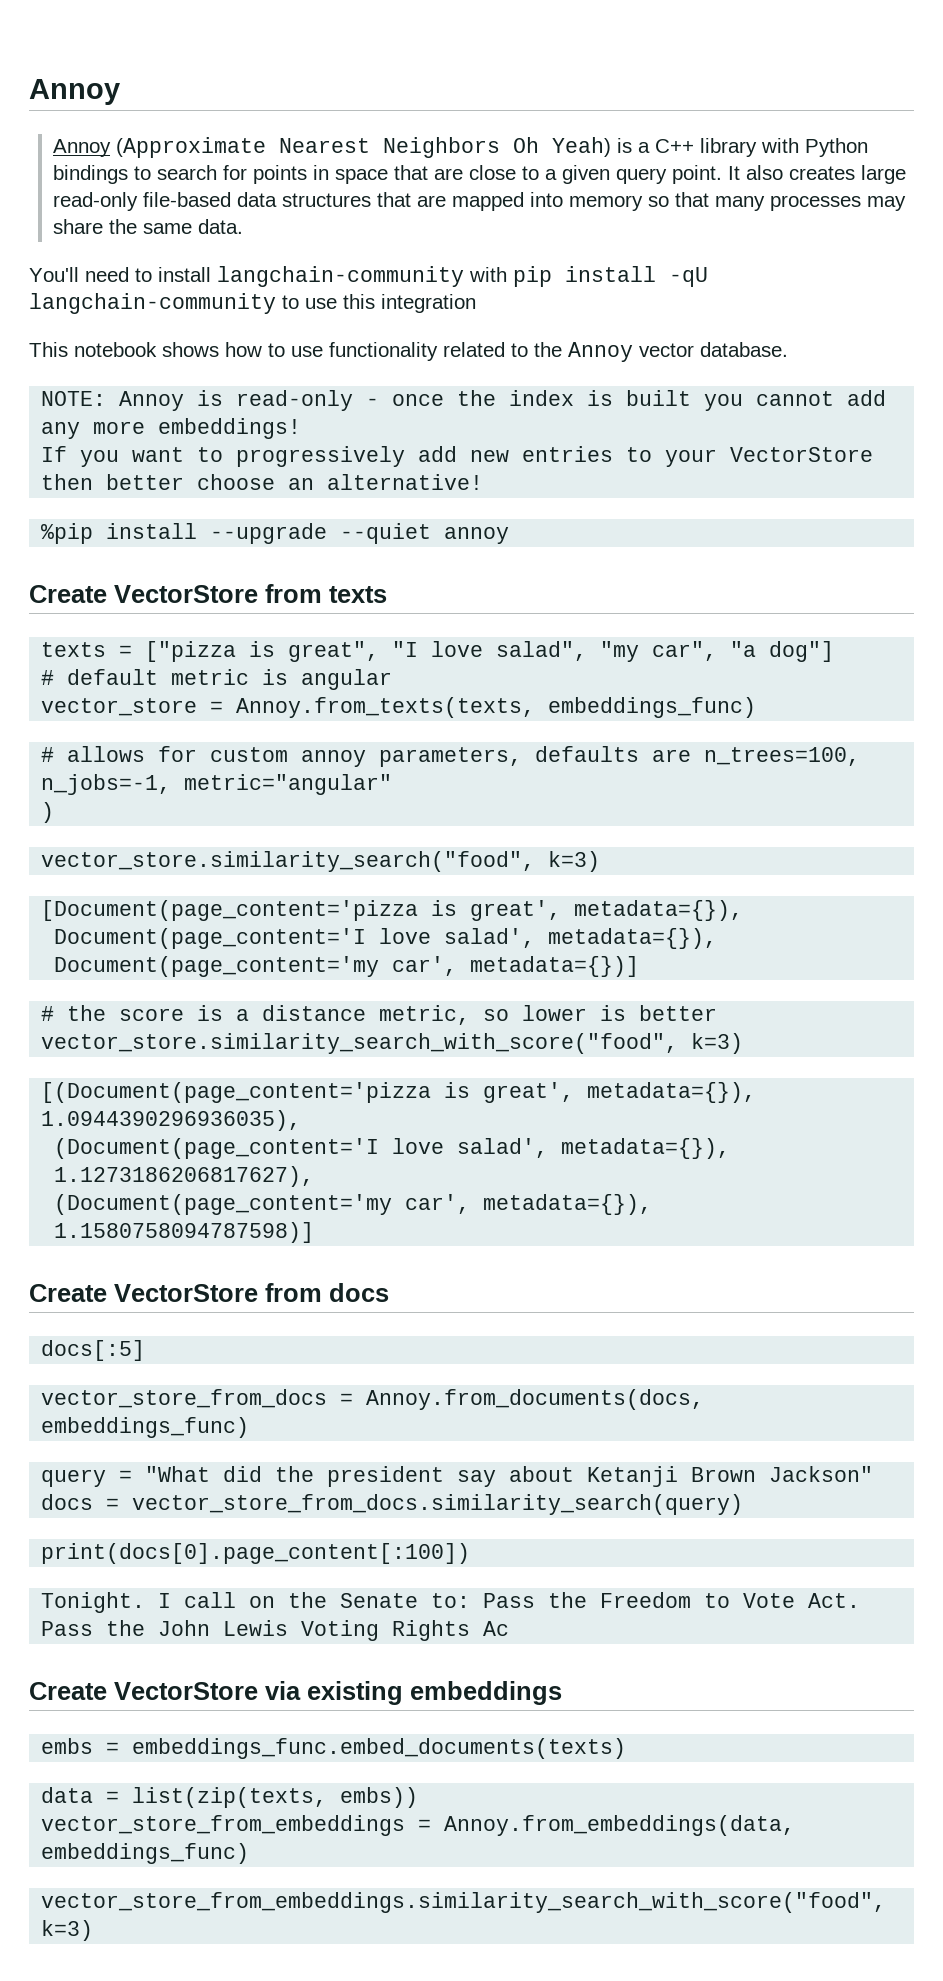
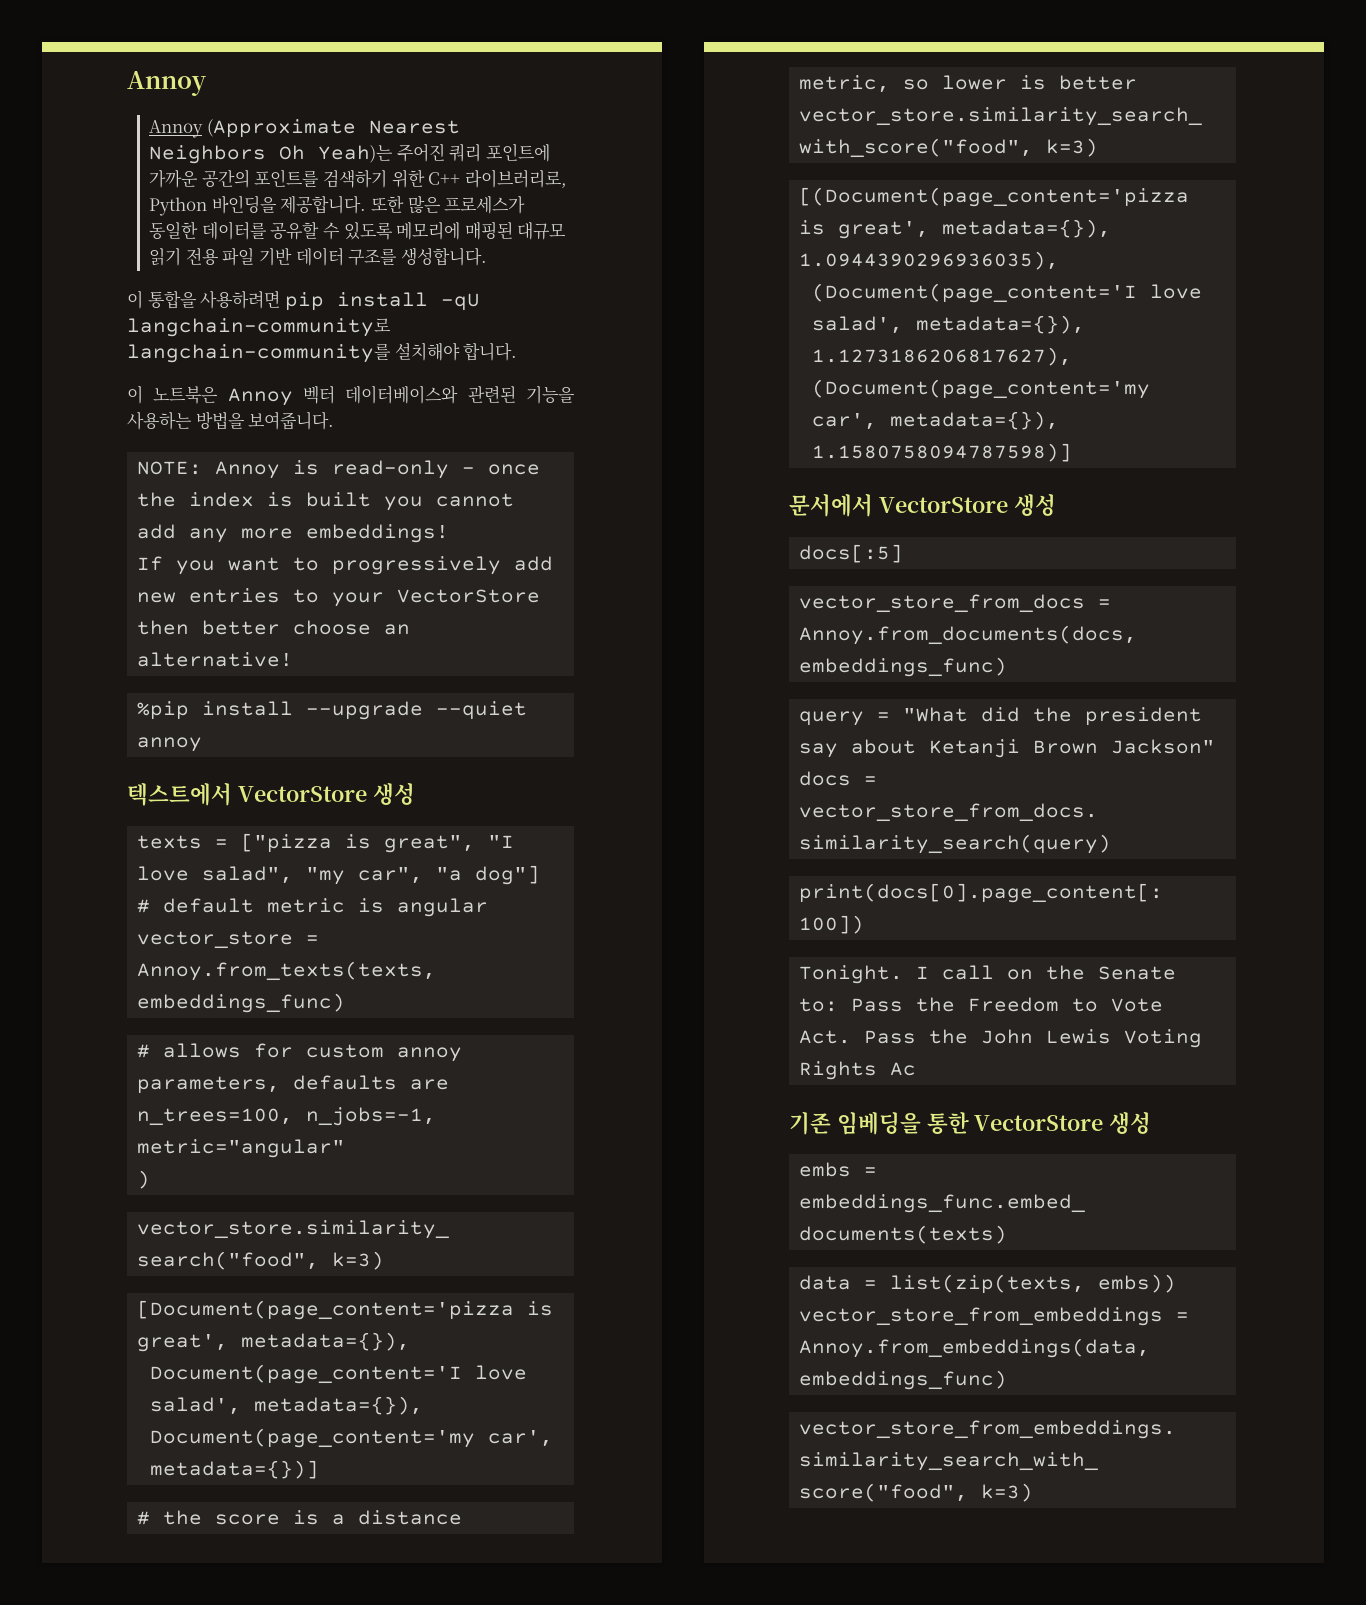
- Annoy (Approximate Nearest Neighbors Oh Yeah) is a C++ library with Python bindings to search for points in space that are close to a given query point. It also creates large read-only file-based data structures that are mapped into memory so that many processes may share the same data.
- You'll need to install langchain-community with pip install -qU langchain-community to use this integration
- This notebook shows how to use functionality related to the Annoy vector database.
+ Annoy (Approximate Nearest Neighbors Oh Yeah)는 주어진 쿼리 포인트에 가까운 공간의 포인트를 검색하기 위한 C++ 라이브러리로, Python 바인딩을 제공합니다. 또한 많은 프로세스가 동일한 데이터를 공유할 수 있도록 메모리에 매핑된 대규모 읽기 전용 파일 기반 데이터 구조를 생성합니다.
+ 이 통합을 사용하려면 pip install -qU langchain-community로 langchain-community를 설치해야 합니다.
+ 이 노트북은 Annoy 벡터 데이터베이스와 관련된 기능을 사용하는 방법을 보여줍니다.
- Create VectorStore from texts
+ 텍스트에서 VectorStore 생성
- Create VectorStore from docs
+ 문서에서 VectorStore 생성
- Create VectorStore via existing embeddings
+ 기존 임베딩을 통한 VectorStore 생성

